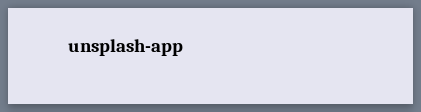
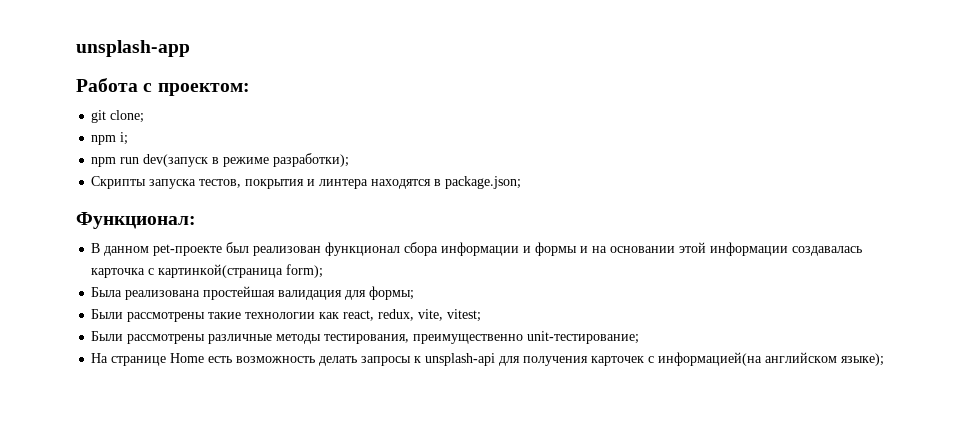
+ Работа с проектом:
+ git clone;
+ npm i;
+ npm run dev(запуск в режиме разработки);
+ Скрипты запуска тестов, покрытия и линтера находятся в package.json;
+ Функционал:
+ В данном pet-проекте был реализован функционал сбора информации и формы и на основании этой информации создавалась карточка с картинкой(страница form);
+ Была реализована простейшая валидация для формы;
+ Были рассмотрены такие технологии как react, redux, vite, vitest;
+ Были рассмотрены различные методы тестирования, преимущественно unit-тестирование;
+ На странице Home есть возможность делать запросы к unsplash-api для получения карточек с информацией(на английском языке);

